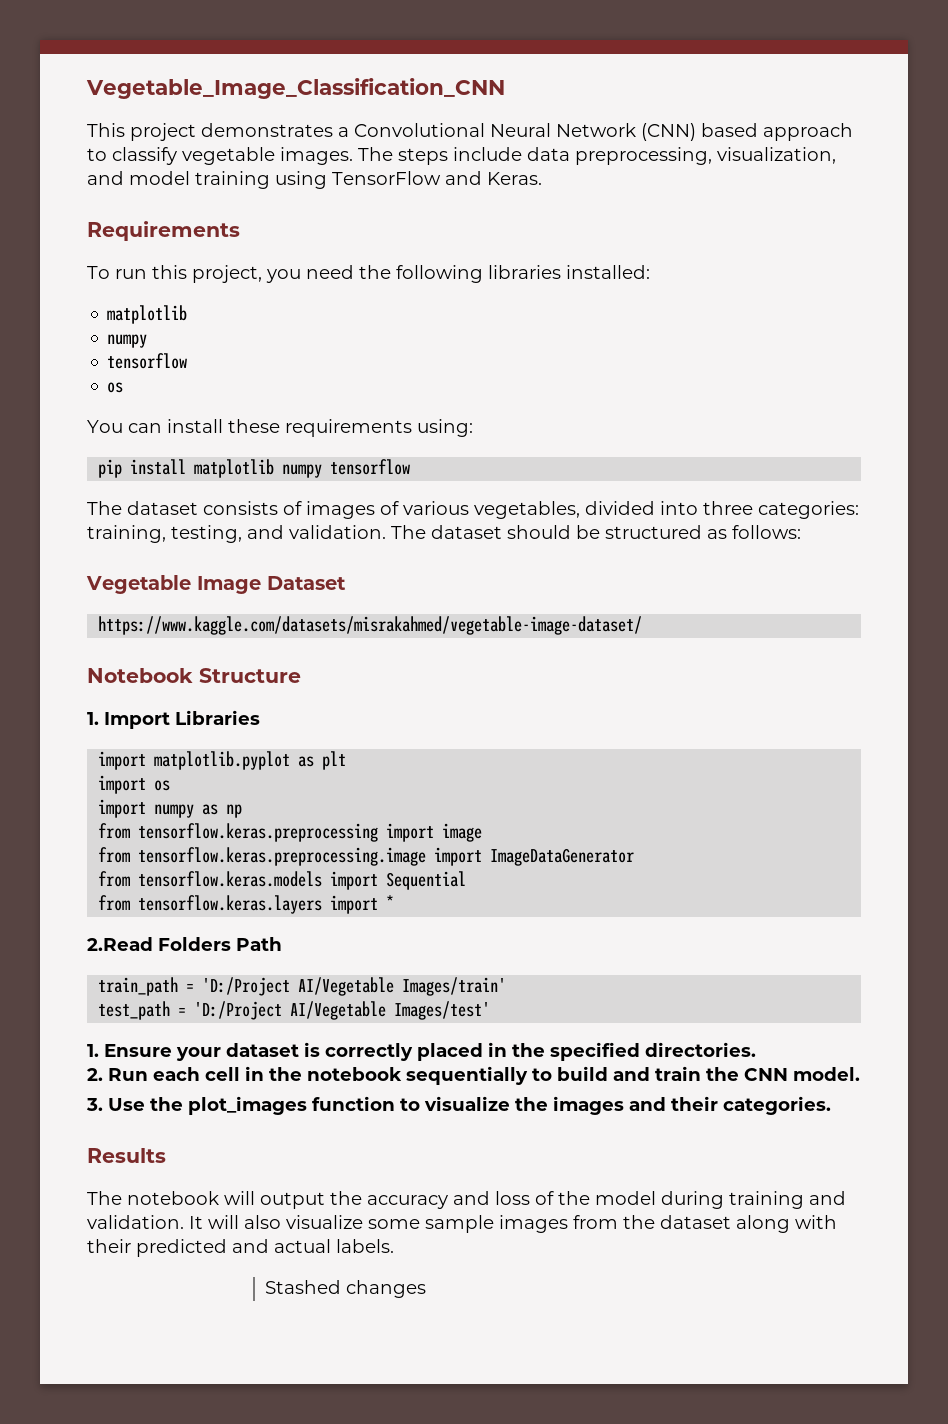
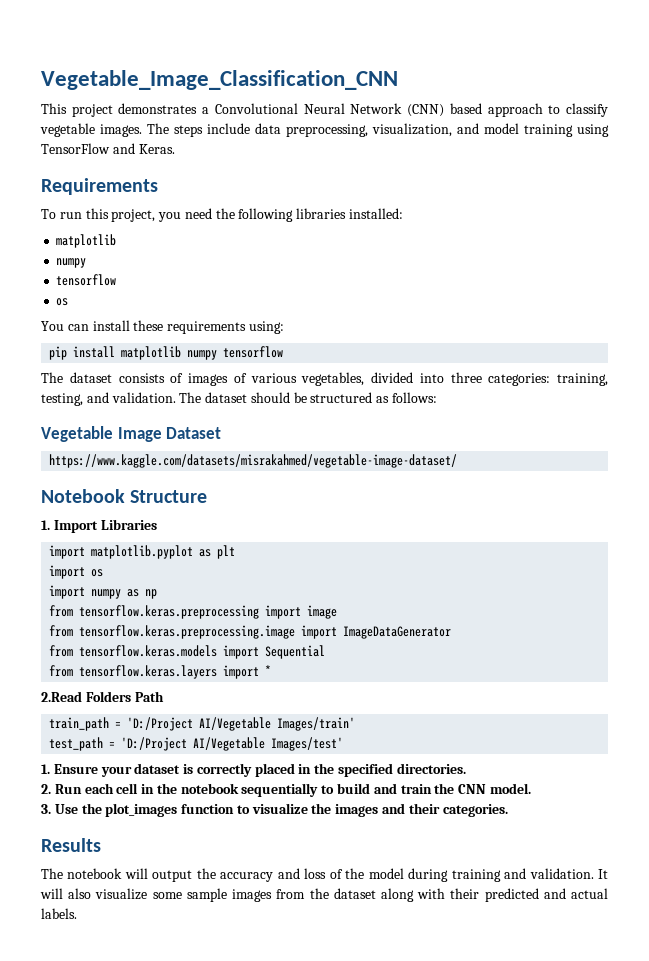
- Stashed changes

